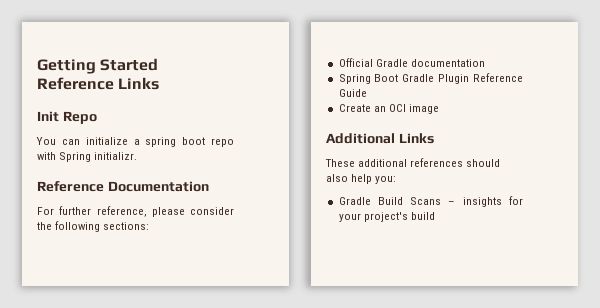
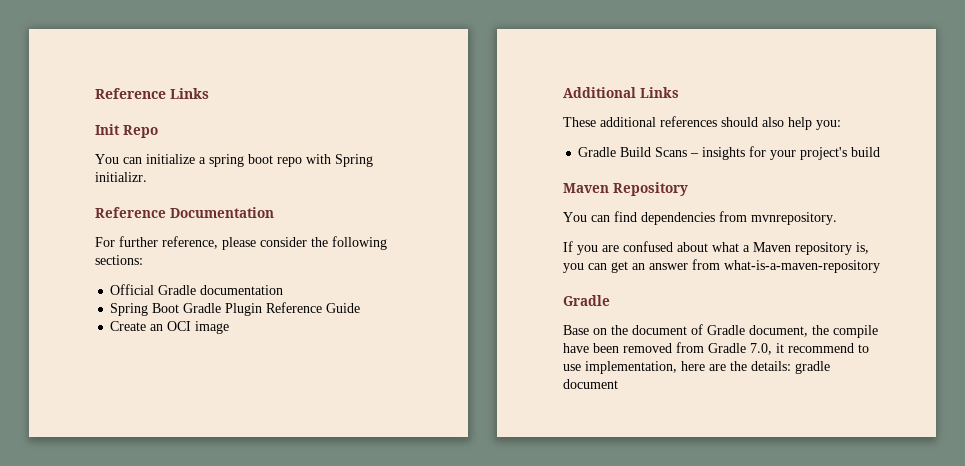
- Getting Started Reference Links
+ Reference Links
+ Maven Repository
+ You can find dependencies from mvnrepository.
+ If you are confused about what a Maven repository is, you can get an answer from what-is-a-maven-repository
+ Gradle
+ Base on the document of Gradle document, the compile have been removed from Gradle 7.0, it recommend to use implementation, here are the details: gradle document

